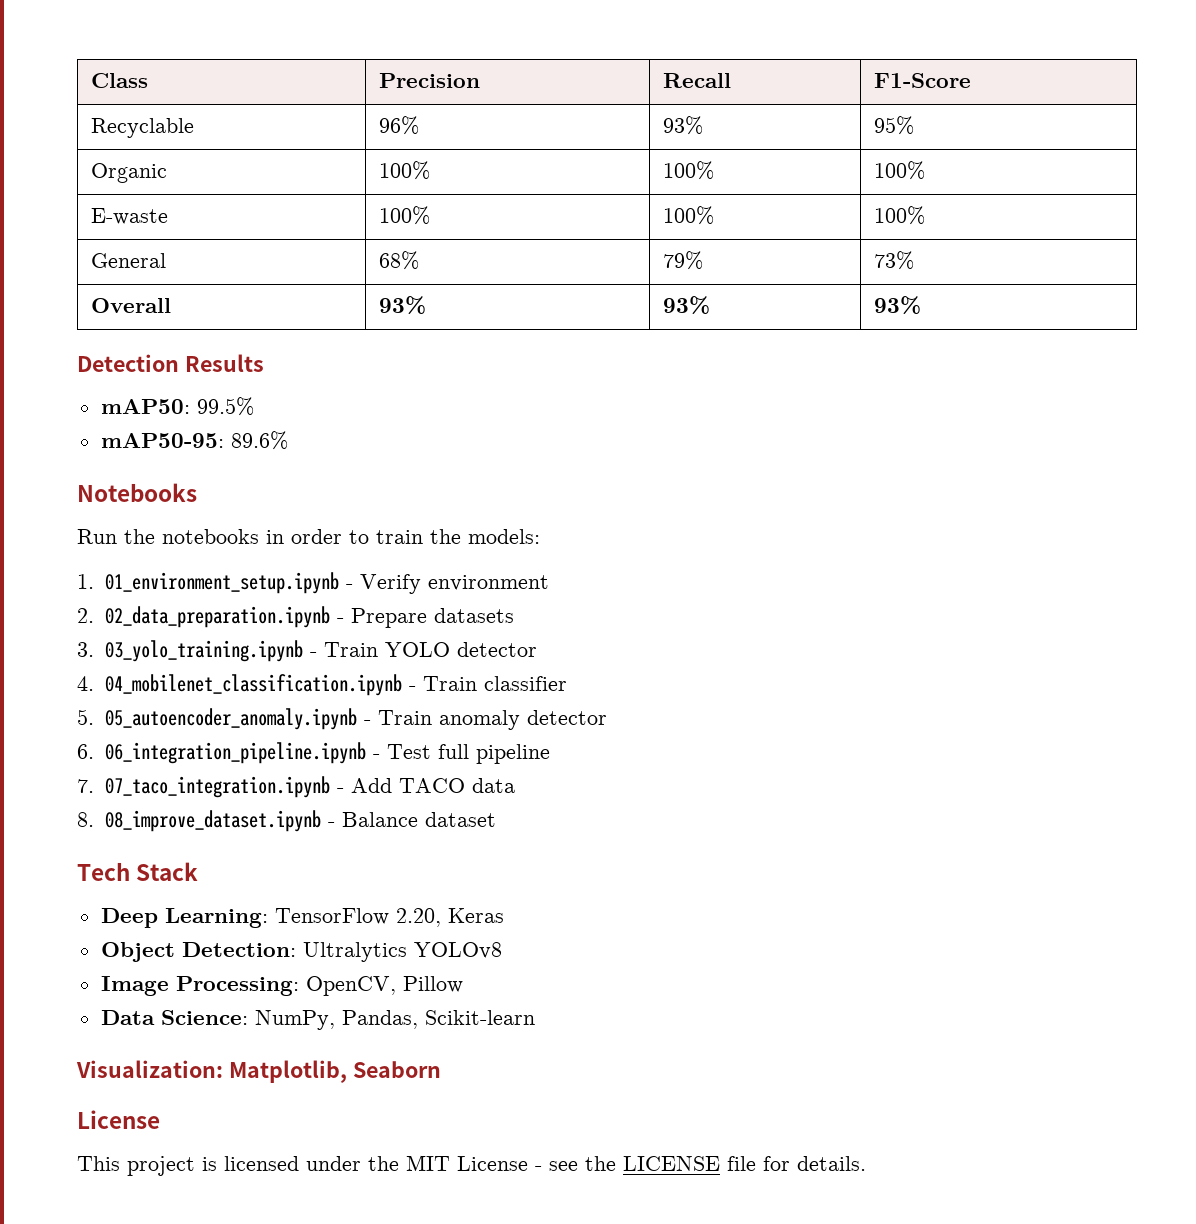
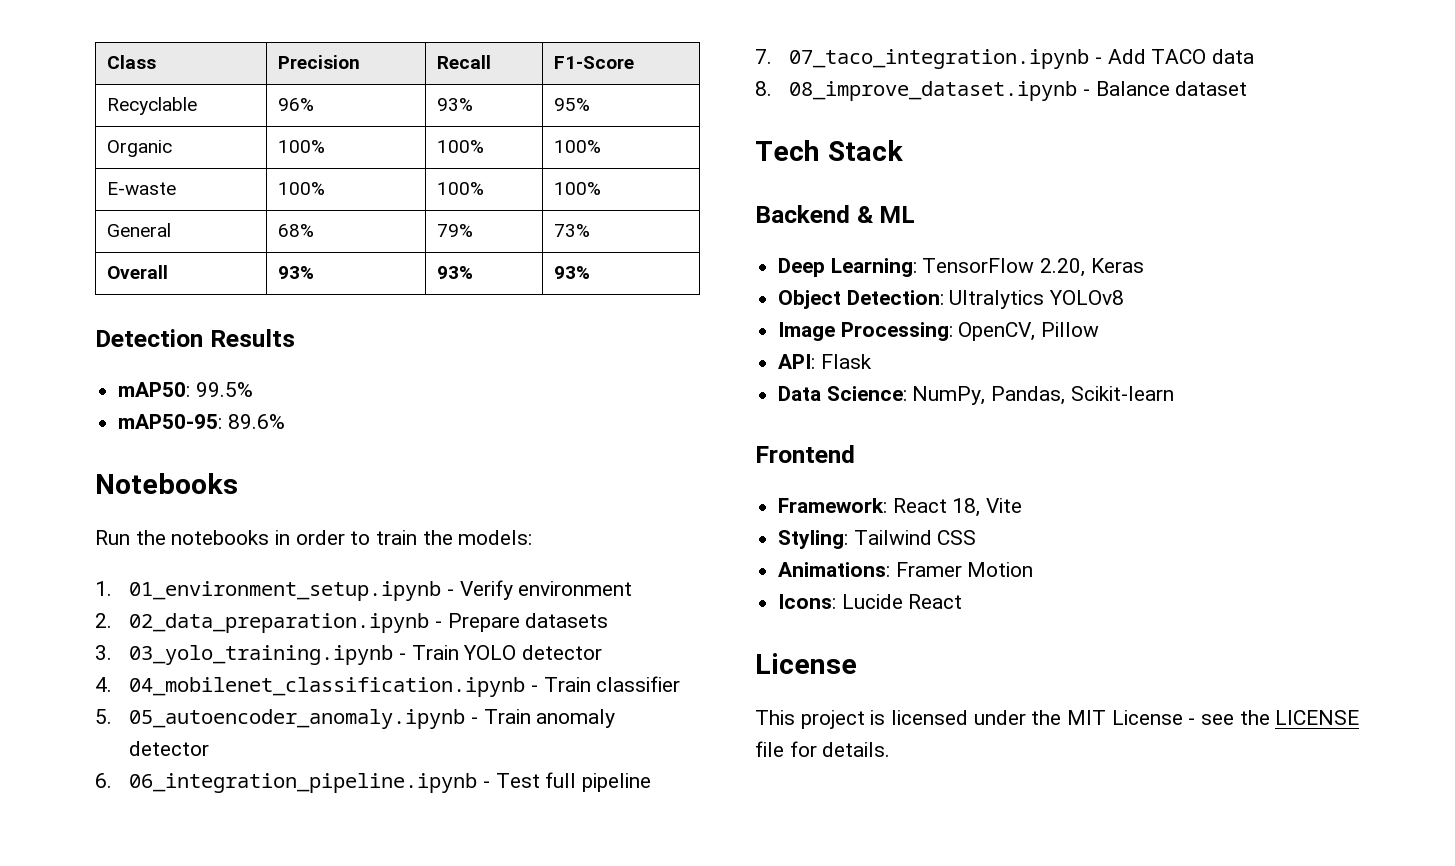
+ Backend & ML
+ API: Flask
- Visualization: Matplotlib, Seaborn
+ Frontend
+ Framework: React 18, Vite
+ Styling: Tailwind CSS
+ Animations: Framer Motion
+ Icons: Lucide React

